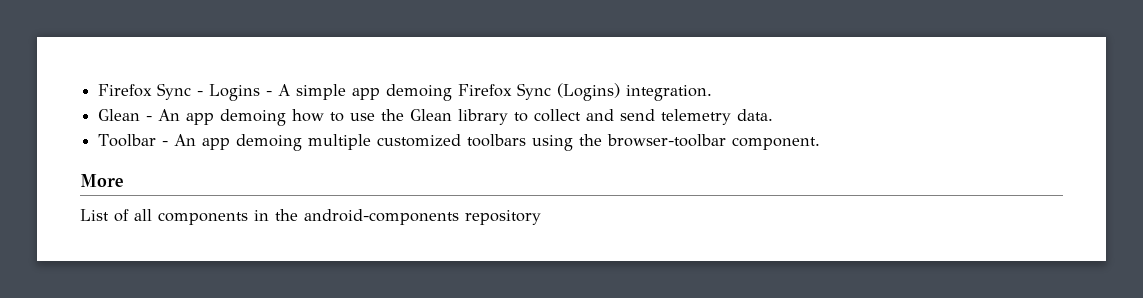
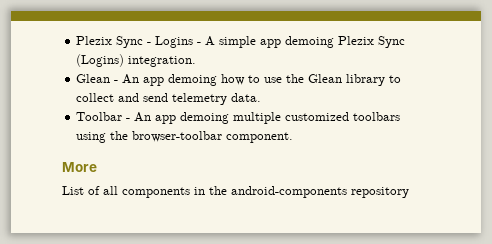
- Firefox Sync - Logins - A simple app demoing Firefox Sync (Logins) integration.
+ Plezix Sync - Logins - A simple app demoing Plezix Sync (Logins) integration.

